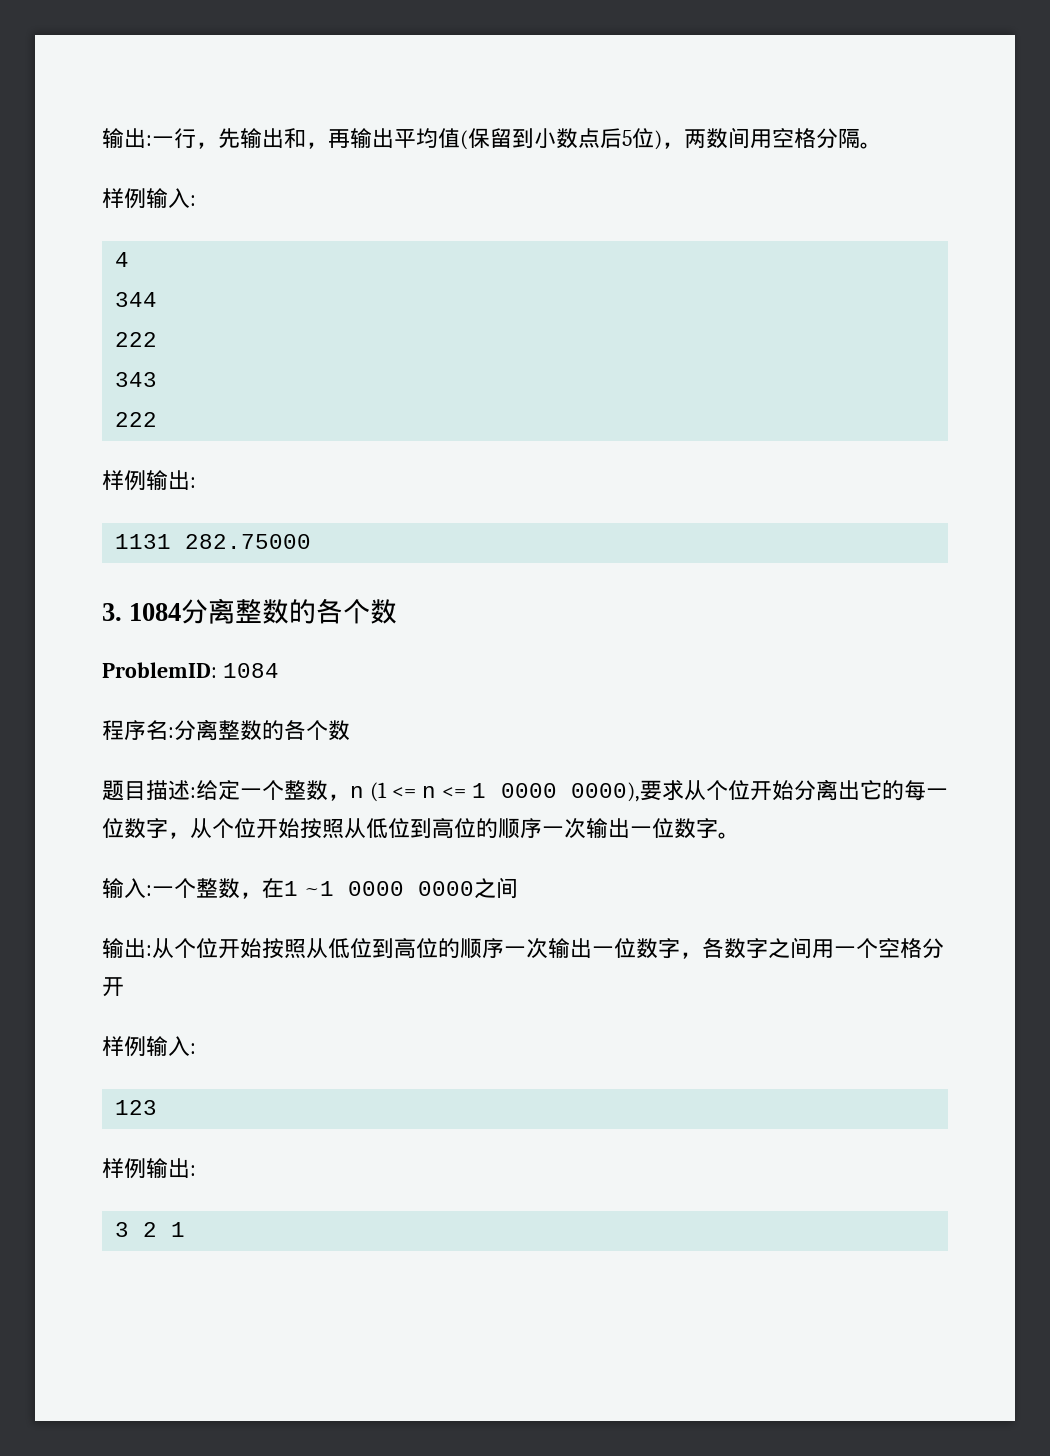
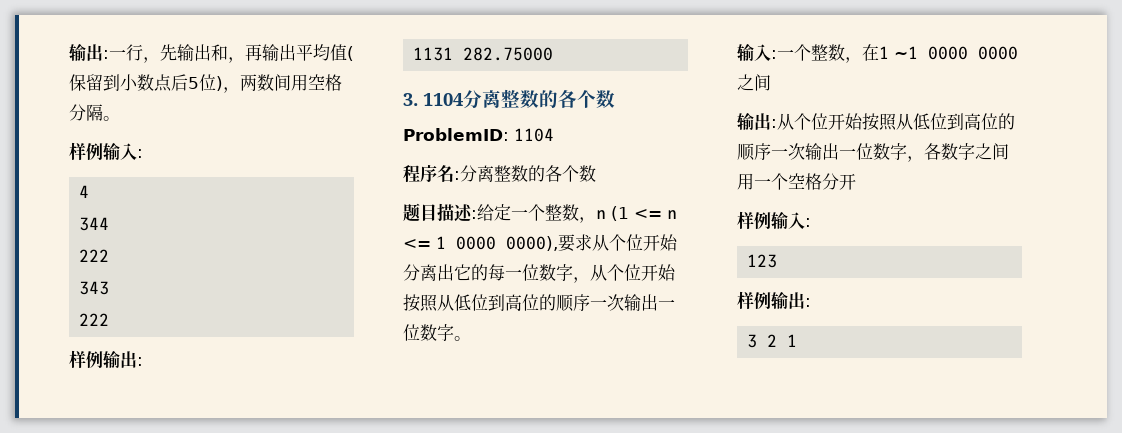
- 3. 1084分离整数的各个数
+ 3. 1104分离整数的各个数
- ProblemID: 1084
+ ProblemID: 1104

